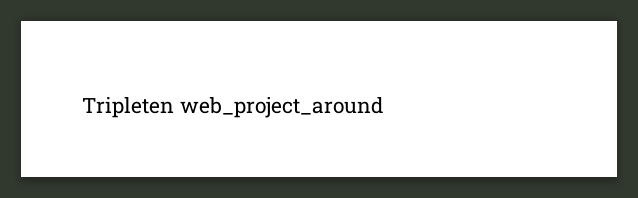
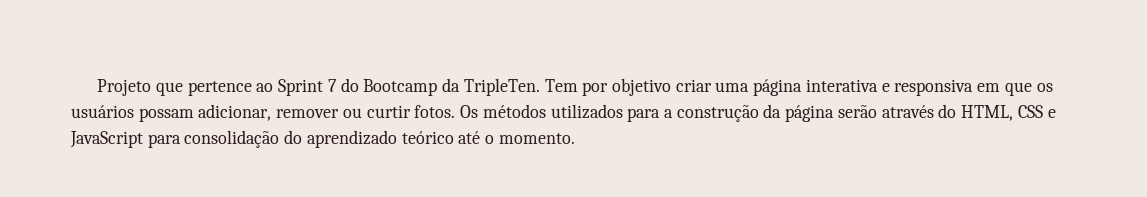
- Tripleten web_project_around
+ Projeto que pertence ao Sprint 7 do Bootcamp da TripleTen. Tem por objetivo criar uma página interativa e responsiva em que os usuários possam adicionar, remover ou curtir fotos. Os métodos utilizados para a construção da página serão através do HTML, CSS e JavaScript para consolidação do aprendizado teórico até o momento.

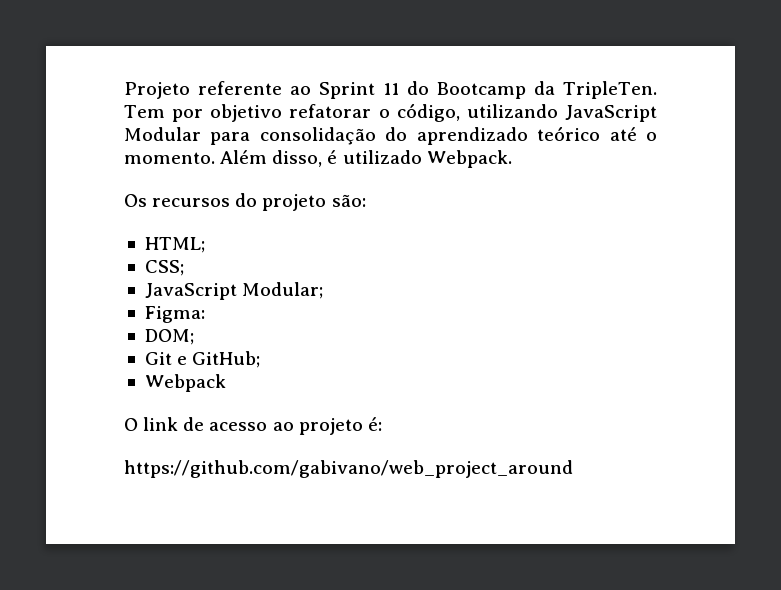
- Projeto que pertence ao Sprint 7 do Bootcamp da TripleTen.
+ Projeto referente ao Sprint 11 do Bootcamp da TripleTen.
- Tem por objetivo criar uma página interativa e responsiva em que os usuários possam adicionar, remover ou curtir fotos. Os métodos utilizados para a construção da página serão através do HTML, CSS e JavaScript para consolidação do aprendizado teórico até o momento.
+ Tem por objetivo refatorar o código, utilizando JavaScript Modular para consolidação do aprendizado teórico até o momento.
+ Além disso, é utilizado Webpack.
+ Os recursos do projeto são:
+ HTML;
+ CSS;
+ JavaScript Modular;
+ Figma:
+ DOM;
+ Git e GitHub;
+ Webpack
+ O link de acesso ao projeto é:
+ https://github.com/gabivano/web_project_around

